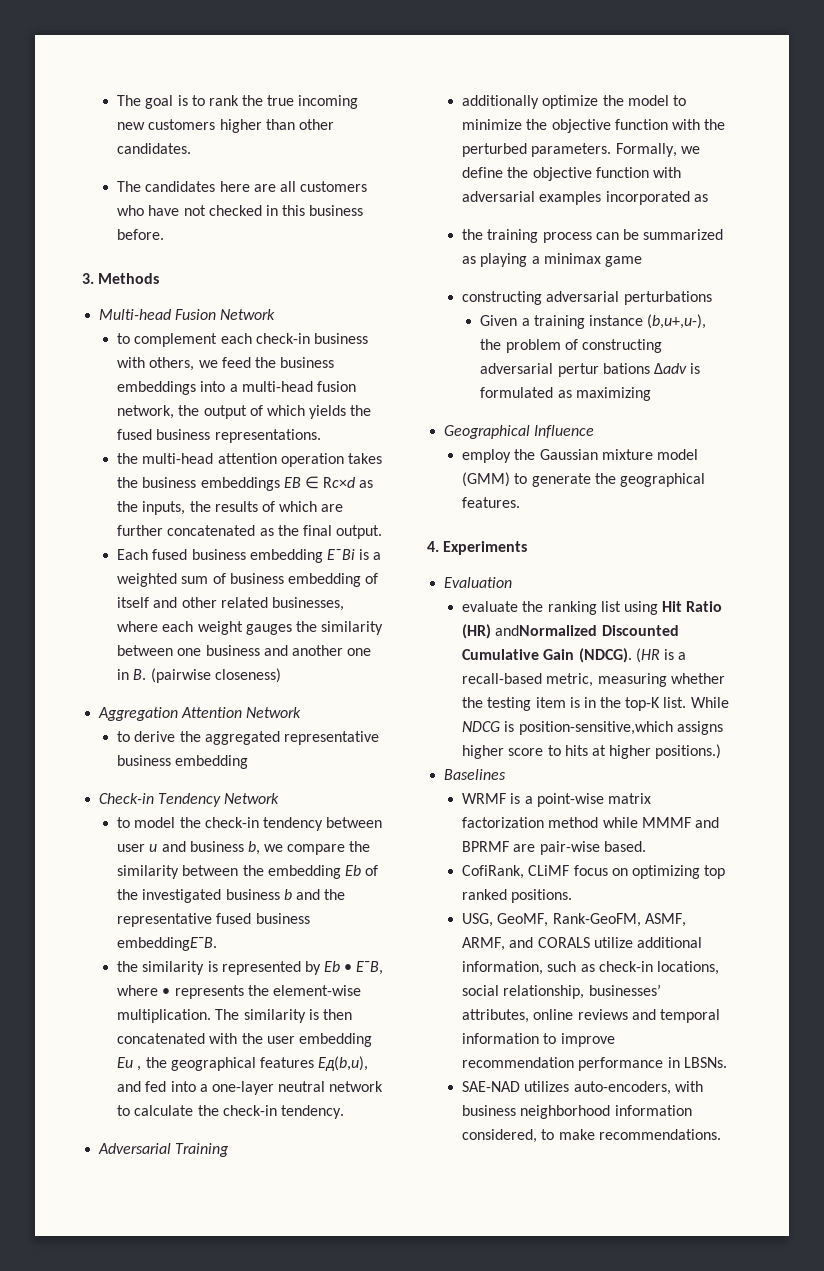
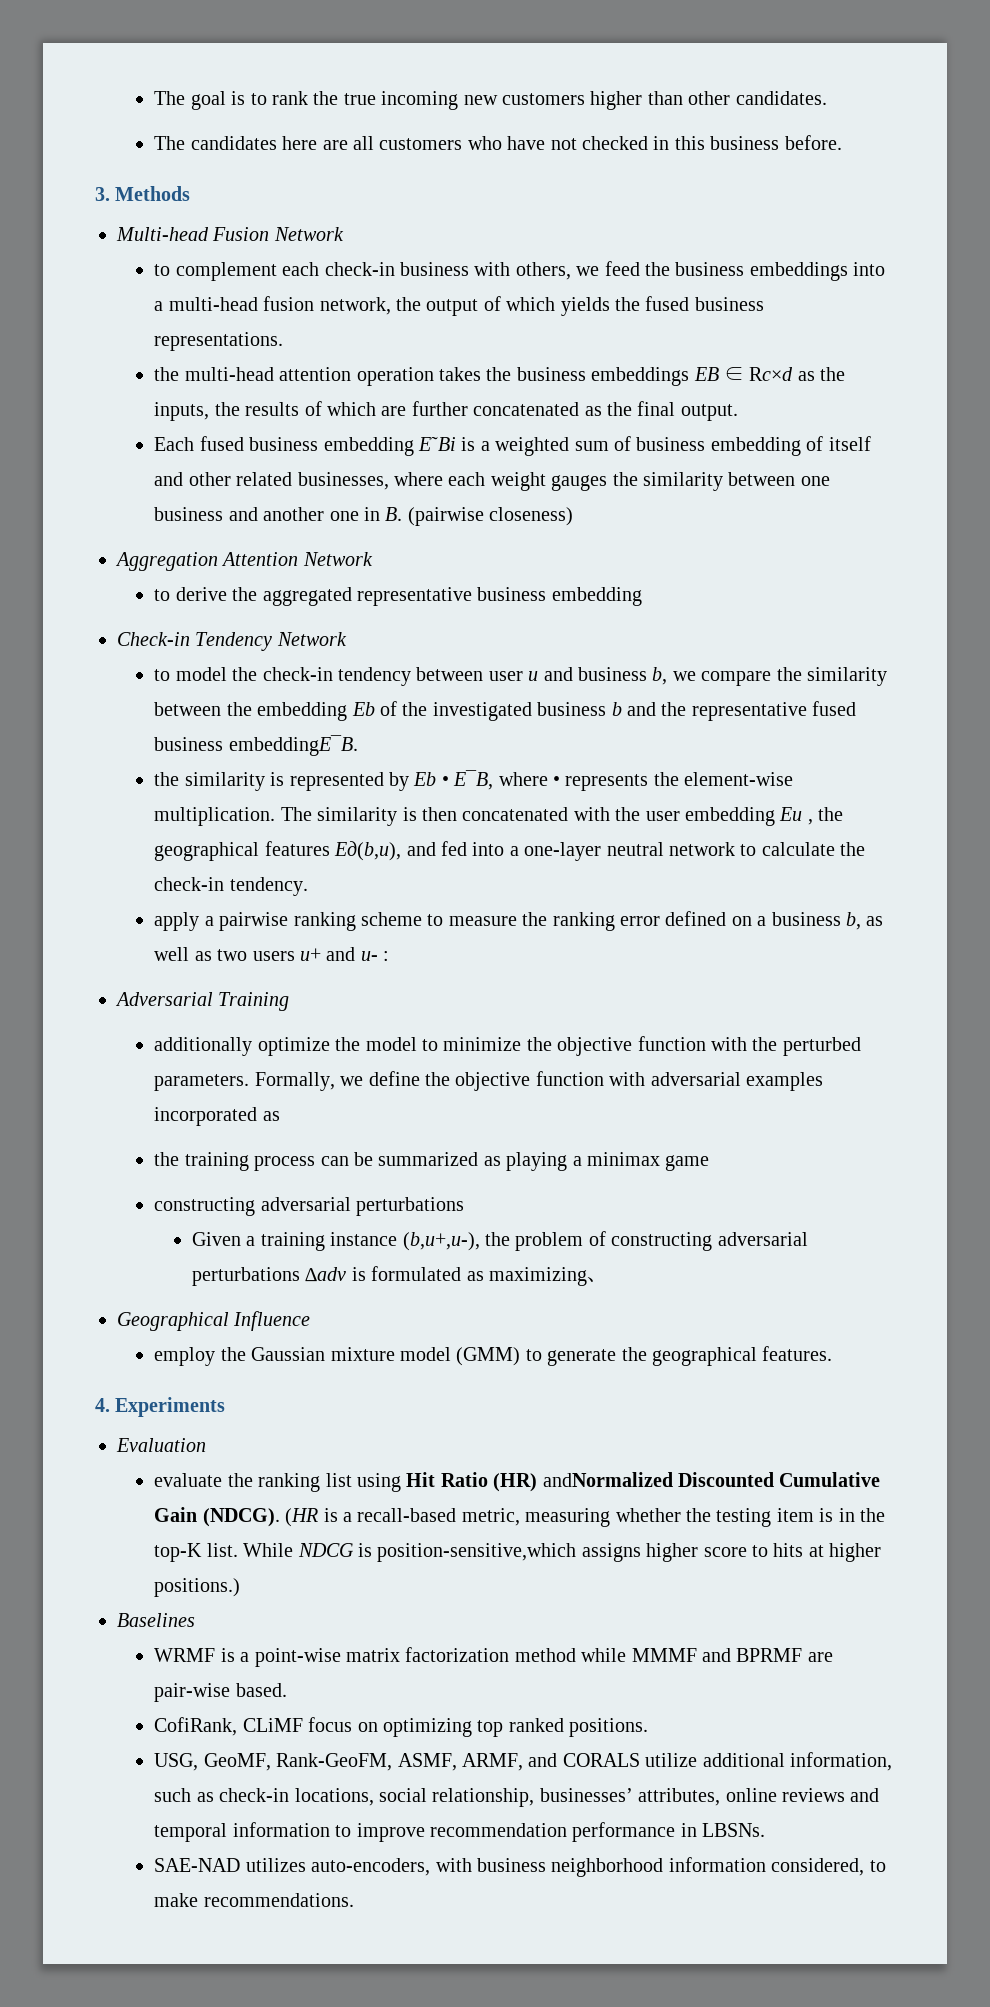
+ apply a pairwise ranking scheme to measure the ranking error defined on a business b, as well as two users u+ and u- :
- Given a training instance (b,u+,u-), the problem of constructing adversarial pertur bations ∆adv is formulated as maximizing
+ Given a training instance (b,u+,u-), the problem of constructing adversarial perturbations ∆adv is formulated as maximizing、

